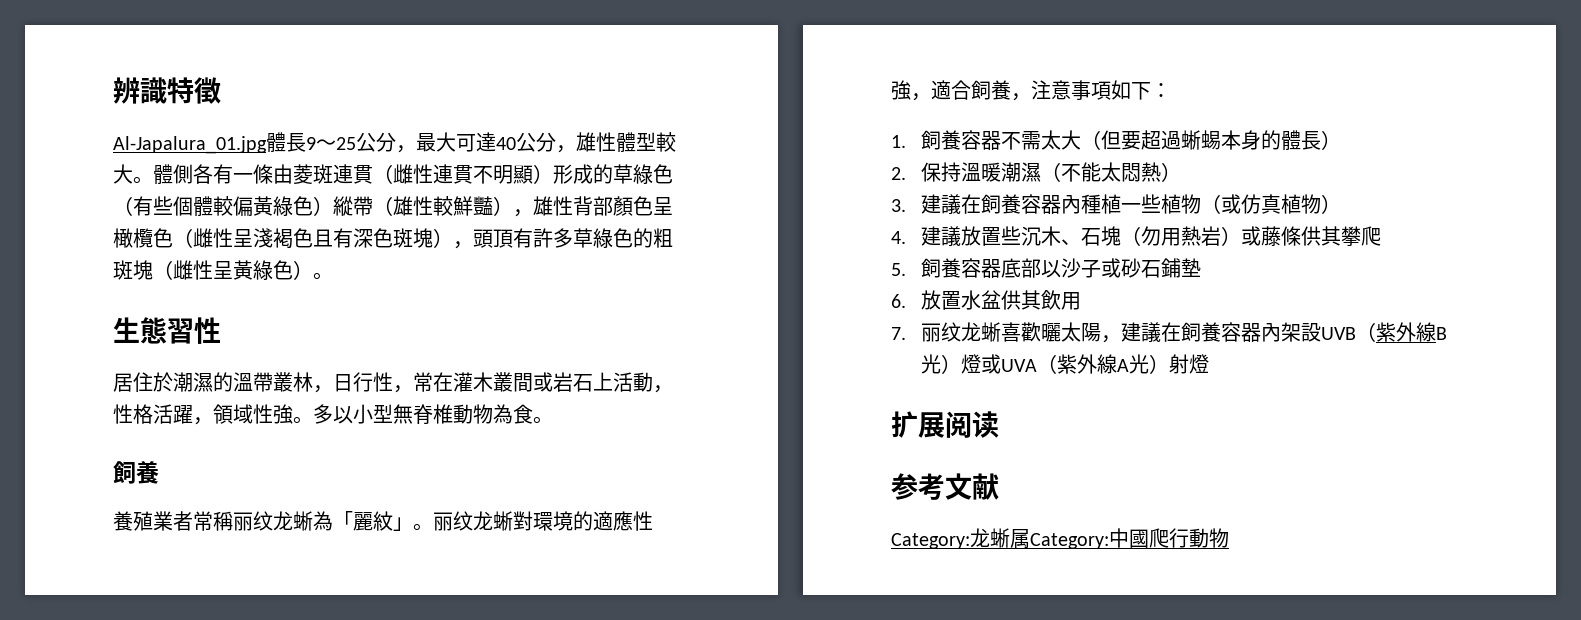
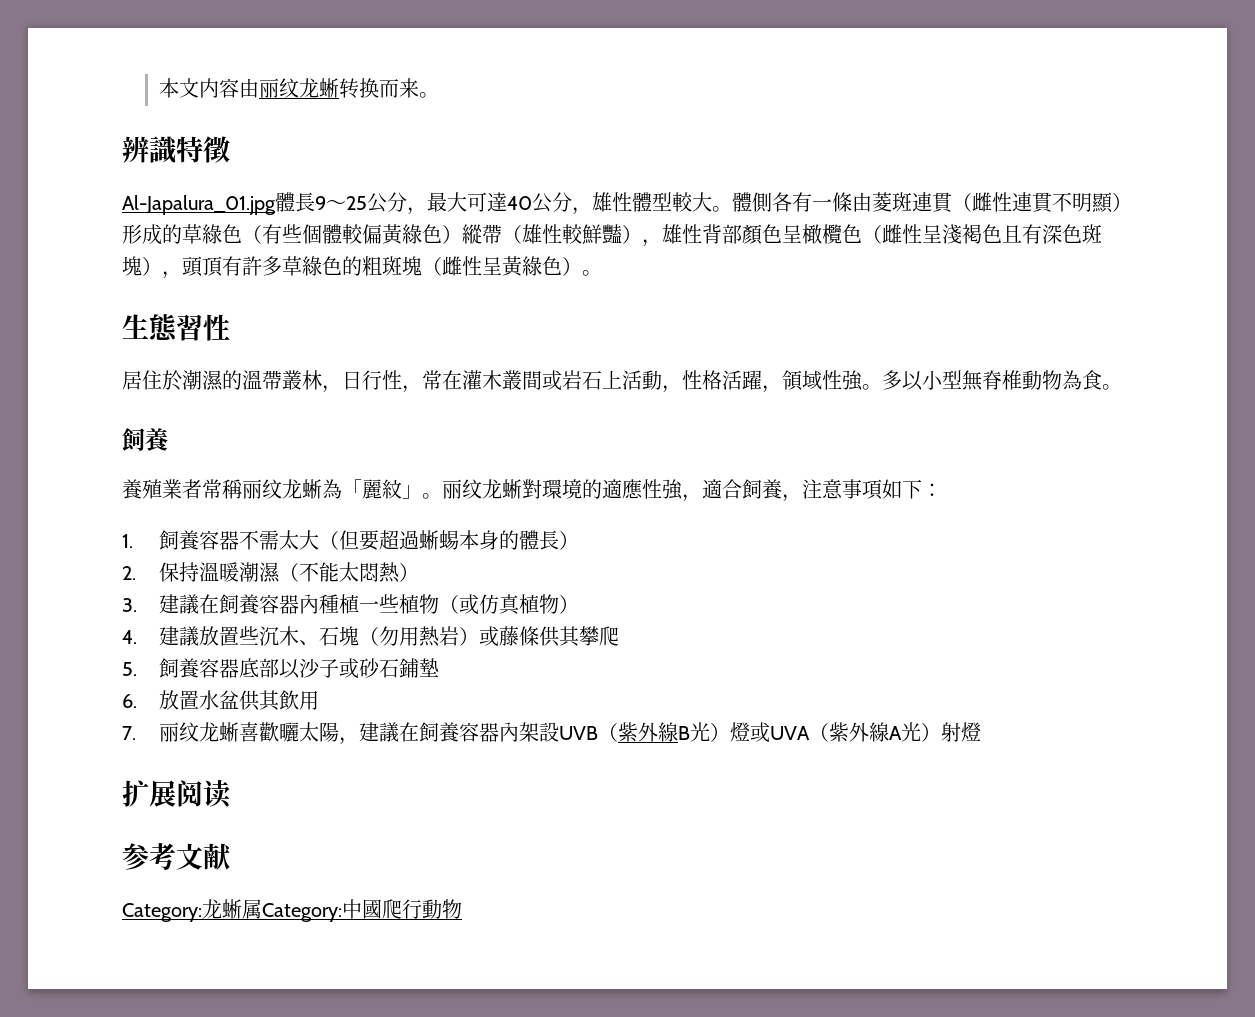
+ 本文内容由丽纹龙蜥转换而来。

